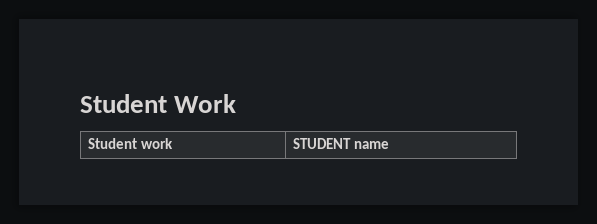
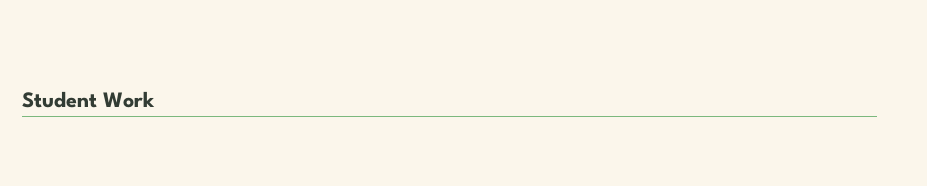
- Student work | STUDENT name

